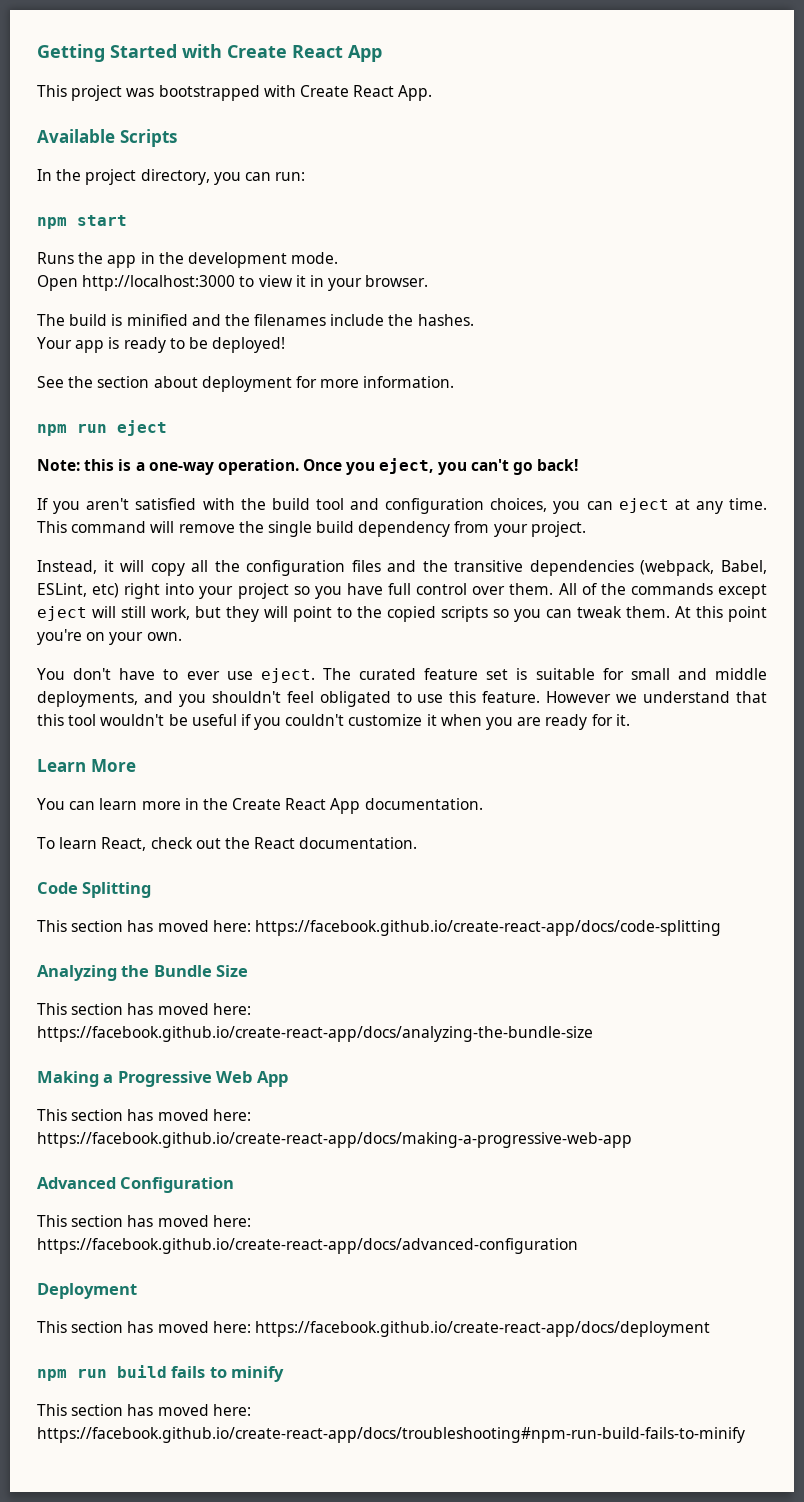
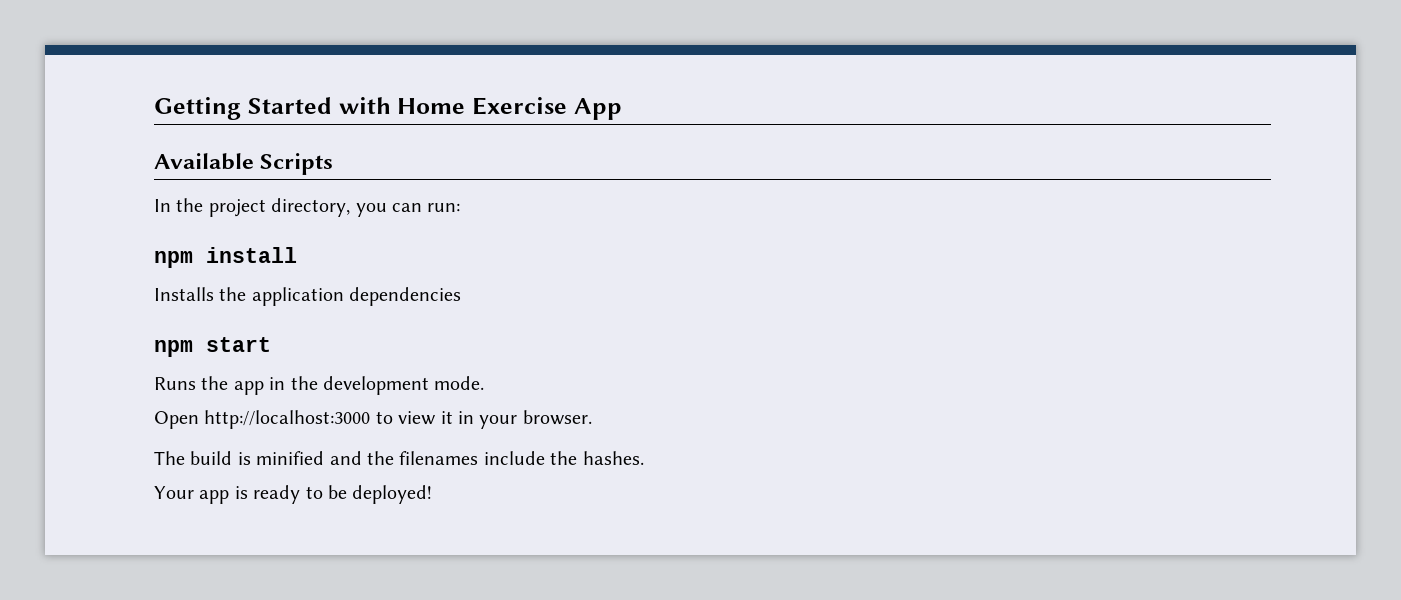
- Getting Started with Create React App
- This project was bootstrapped with Create React App.
+ Getting Started with Home Exercise App
+ npm install
+ Installs the application dependencies
- See the section about deployment for more information.
- npm run eject
- Note: this is a one-way operation. Once you eject, you can't go back!
- If you aren't satisfied with the build tool and configuration choices, you can eject at any time. This command will remove the single build dependency from your project.
- Instead, it will copy all the configuration files and the transitive dependencies (webpack, Babel, ESLint, etc) right into your project so you have full control over them. All of the commands except eject will still work, but they will point to the copied scripts so you can tweak them. At this point you're on your own.
- You don't have to ever use eject. The curated feature set is suitable for small and middle deployments, and you shouldn't feel obligated to use this feature. However we understand that this tool wouldn't be useful if you couldn't customize it when you are ready for it.
- Learn More
- You can learn more in the Create React App documentation.
- To learn React, check out the React documentation.
- Code Splitting
- This section has moved here: https://facebook.github.io/create-react-app/docs/code-splitting
- Analyzing the Bundle Size
- This section has moved here: https://facebook.github.io/create-react-app/docs/analyzing-the-bundle-size
- Making a Progressive Web App
- This section has moved here: https://facebook.github.io/create-react-app/docs/making-a-progressive-web-app
- Advanced Configuration
- This section has moved here: https://facebook.github.io/create-react-app/docs/advanced-configuration
- Deployment
- This section has moved here: https://facebook.github.io/create-react-app/docs/deployment
- npm run build fails to minify
- This section has moved here: https://facebook.github.io/create-react-app/docs/troubleshooting#npm-run-build-fails-to-minify

